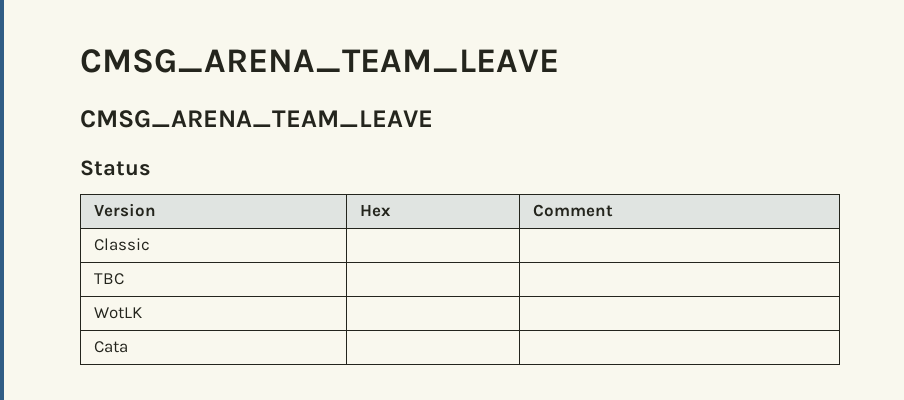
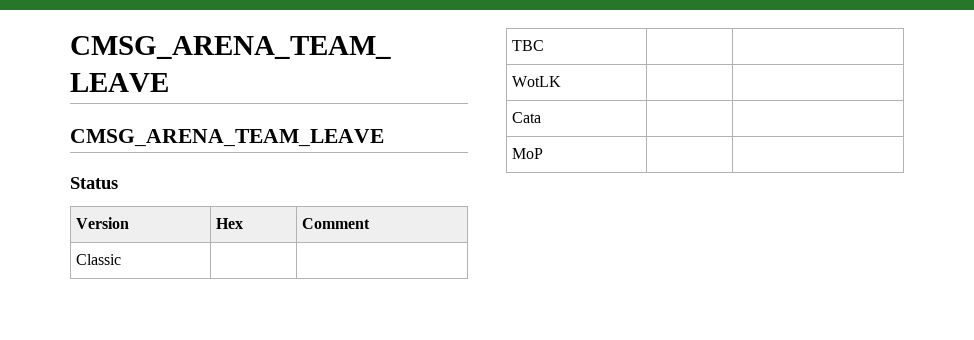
+ MoP | |

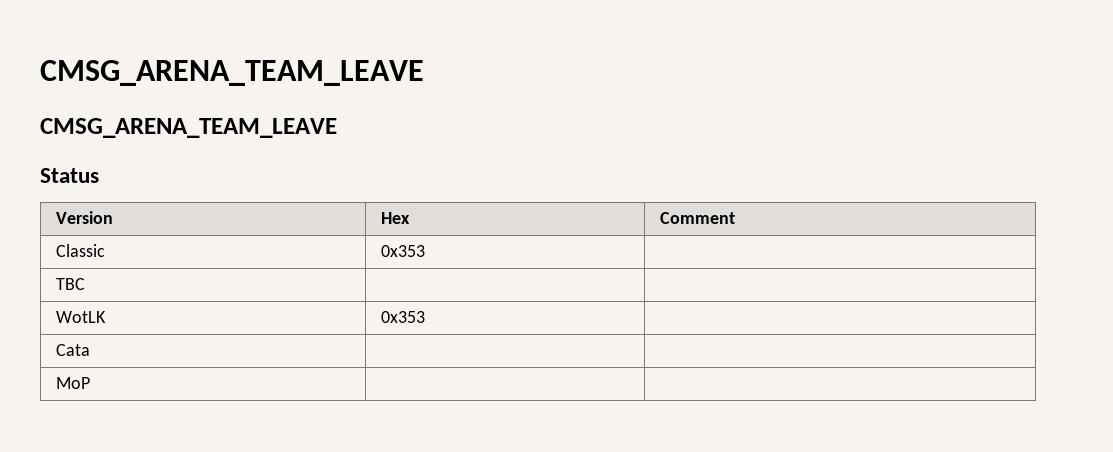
- Classic | |
+ Classic | 0x353 |
- WotLK | |
+ WotLK | 0x353 |

